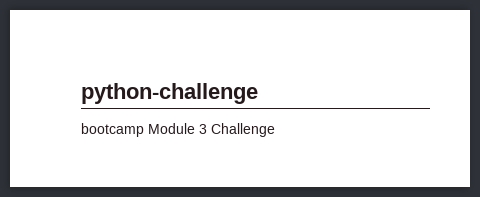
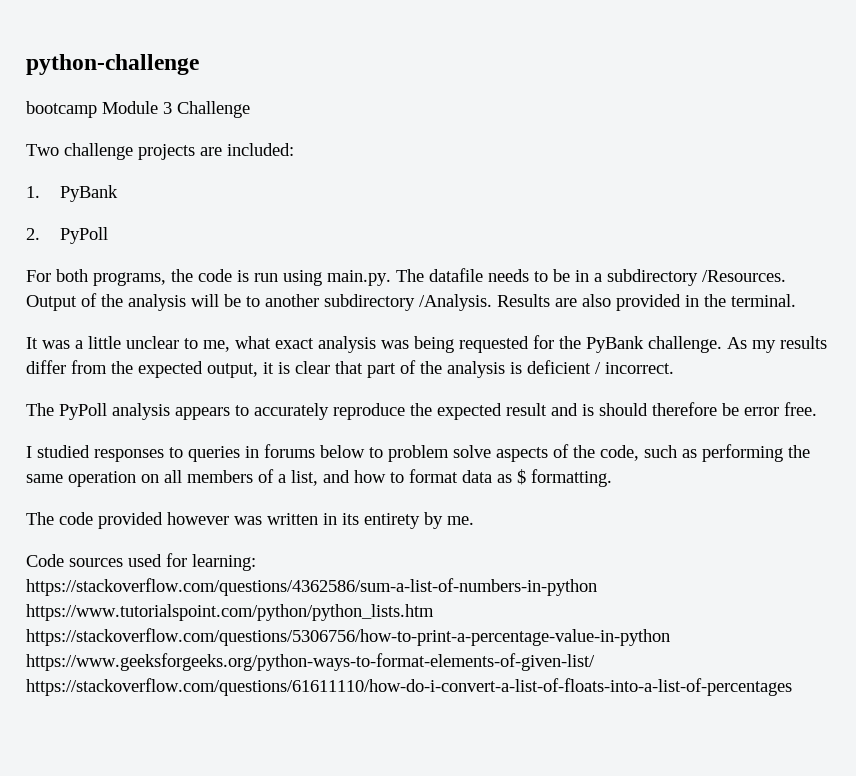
+ Two challenge projects are included:
+ 1. PyBank
+ 2. PyPoll
+ For both programs, the code is run using main.py. The datafile needs to be in a subdirectory /Resources. Output of the analysis will be to another subdirectory /Analysis. Results are also provided in the terminal.
+ It was a little unclear to me, what exact analysis was being requested for the PyBank challenge. As my results differ from the expected output, it is clear that part of the analysis is deficient / incorrect.
+ The PyPoll analysis appears to accurately reproduce the expected result and is should therefore be error free.
+ I studied responses to queries in forums below to problem solve aspects of the code, such as performing the same operation on all members of a list, and how to format data as $ formatting.
+ The code provided however was written in its entirety by me.
+ Code sources used for learning: https://stackoverflow.com/questions/4362586/sum-a-list-of-numbers-in-python https://www.tutorialspoint.com/python/python_lists.htm https://stackoverflow.com/questions/5306756/how-to-print-a-percentage-value-in-python https://www.geeksforgeeks.org/python-ways-to-format-elements-of-given-list/ https://stackoverflow.com/questions/61611110/how-do-i-convert-a-list-of-floats-into-a-list-of-percentages

